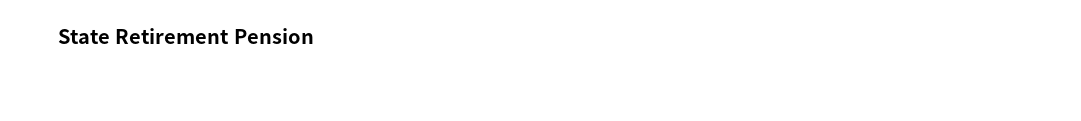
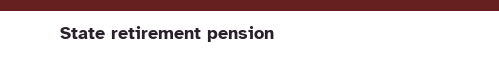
- State Retirement Pension
+ State retirement pension

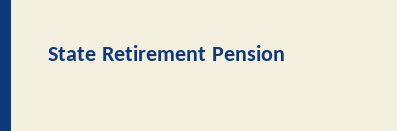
- State retirement pension
+ State Retirement Pension

